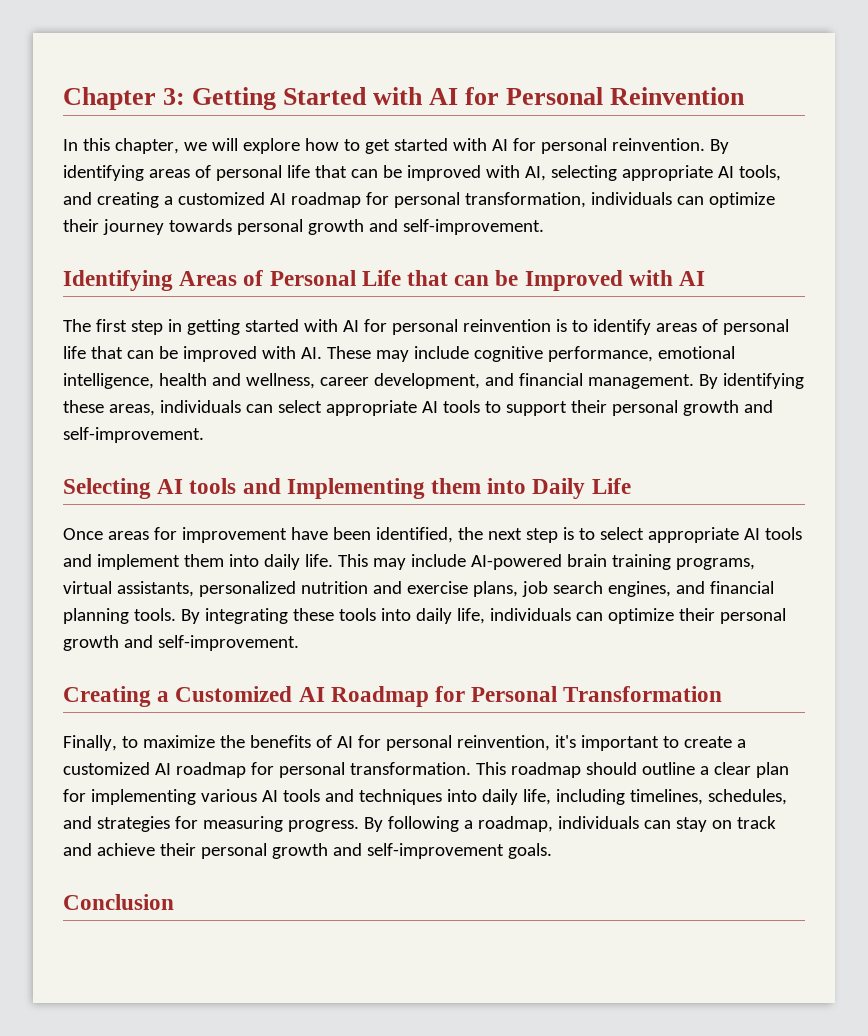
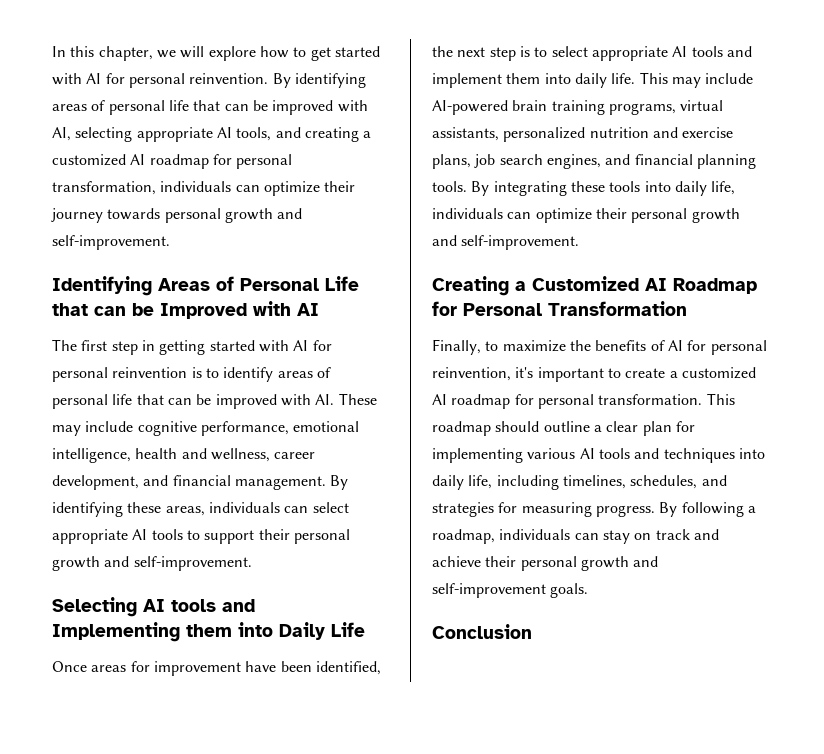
- Chapter 3: Getting Started with AI for Personal Reinvention

